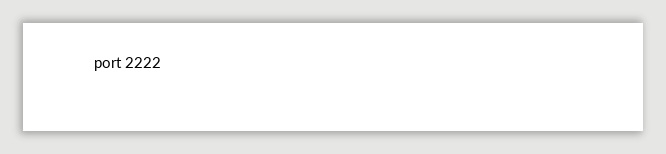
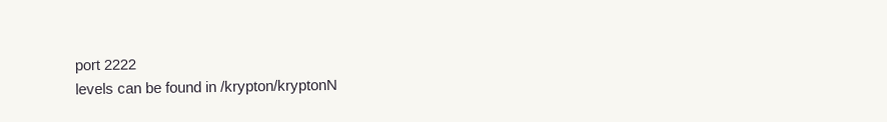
+ levels can be found in /krypton/kryptonN

